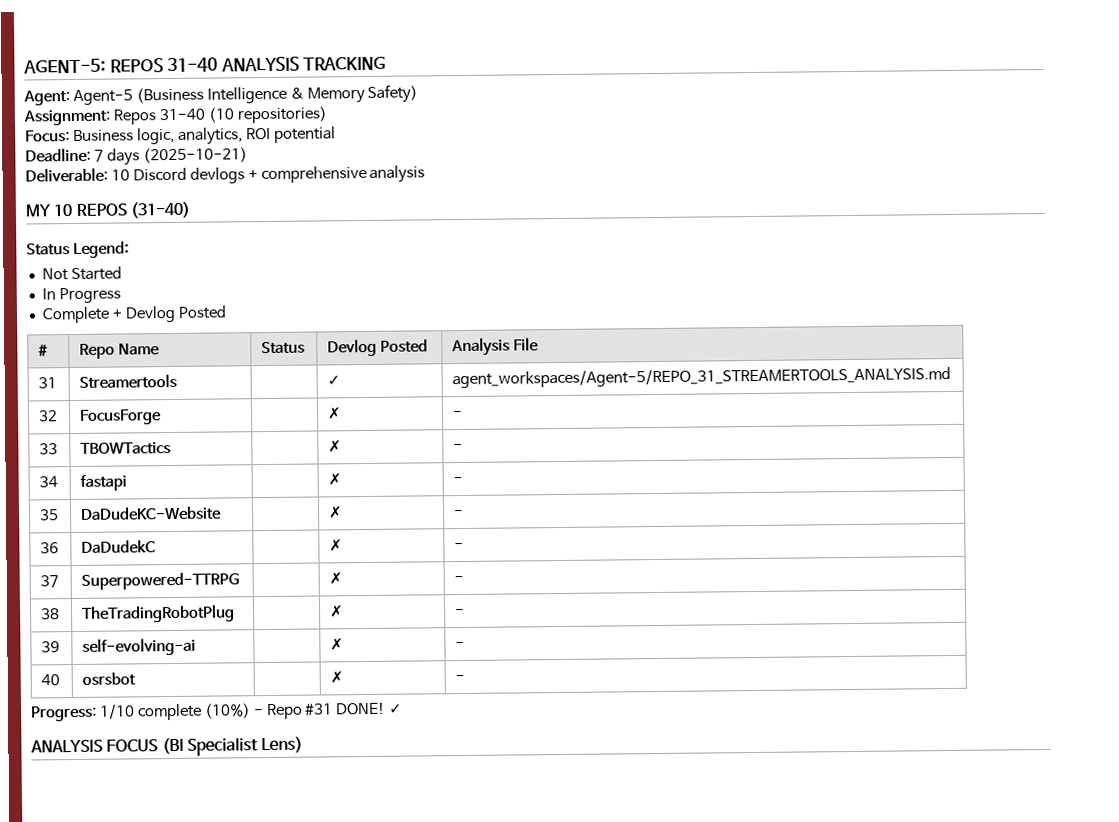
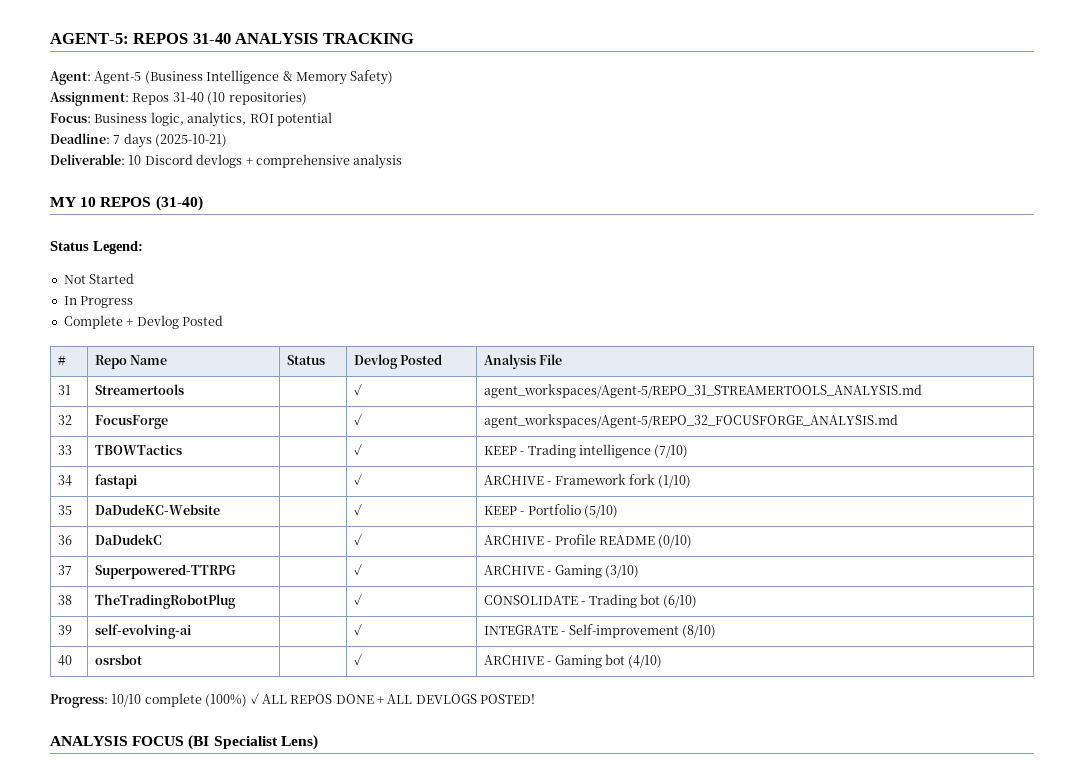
- 32 | FocusForge | | ✗ | -
+ 32 | FocusForge | | ✓ | agent_workspaces/Agent-5/REPO_32_FOCUSFORGE_ANALYSIS.md
- 33 | TBOWTactics | | ✗ | -
+ 33 | TBOWTactics | | ✓ | KEEP - Trading intelligence (7/10)
- 34 | fastapi | | ✗ | -
+ 34 | fastapi | | ✓ | ARCHIVE - Framework fork (1/10)
- 35 | DaDudeKC-Website | | ✗ | -
+ 35 | DaDudeKC-Website | | ✓ | KEEP - Portfolio (5/10)
- 36 | DaDudekC | | ✗ | -
+ 36 | DaDudekC | | ✓ | ARCHIVE - Profile README (0/10)
- 37 | Superpowered-TTRPG | | ✗ | -
+ 37 | Superpowered-TTRPG | | ✓ | ARCHIVE - Gaming (3/10)
- 38 | TheTradingRobotPlug | | ✗ | -
+ 38 | TheTradingRobotPlug | | ✓ | CONSOLIDATE - Trading bot (6/10)
- 39 | self-evolving-ai | | ✗ | -
+ 39 | self-evolving-ai | | ✓ | INTEGRATE - Self-improvement (8/10)
- 40 | osrsbot | | ✗ | -
- Progress: 1/10 complete (10%) - Repo #31 DONE! ✓
+ 40 | osrsbot | | ✓ | ARCHIVE - Gaming bot (4/10)
+ Progress: 10/10 complete (100%) ✓ ALL REPOS DONE + ALL DEVLOGS POSTED!

